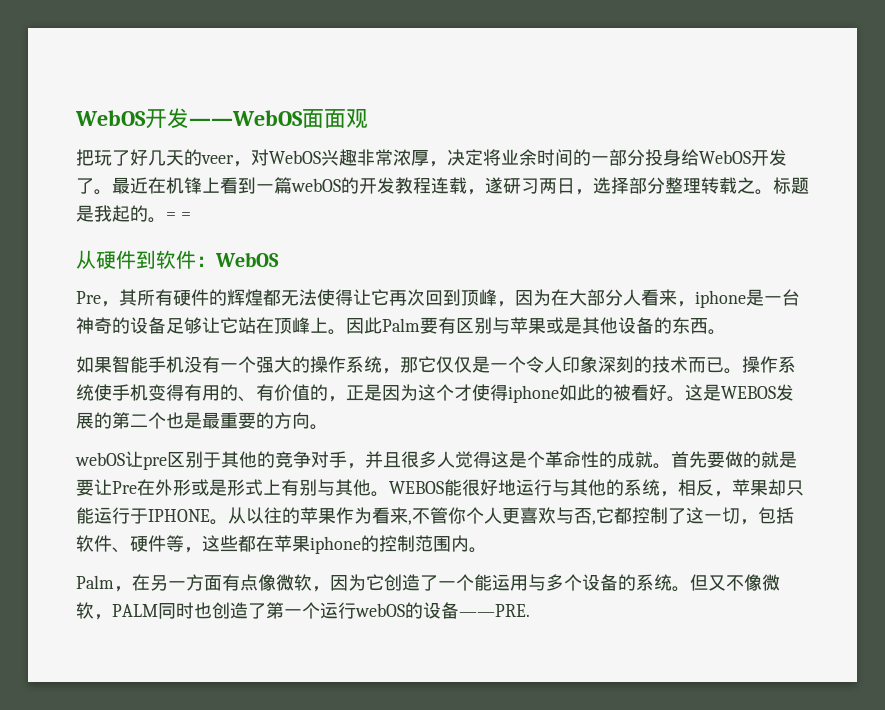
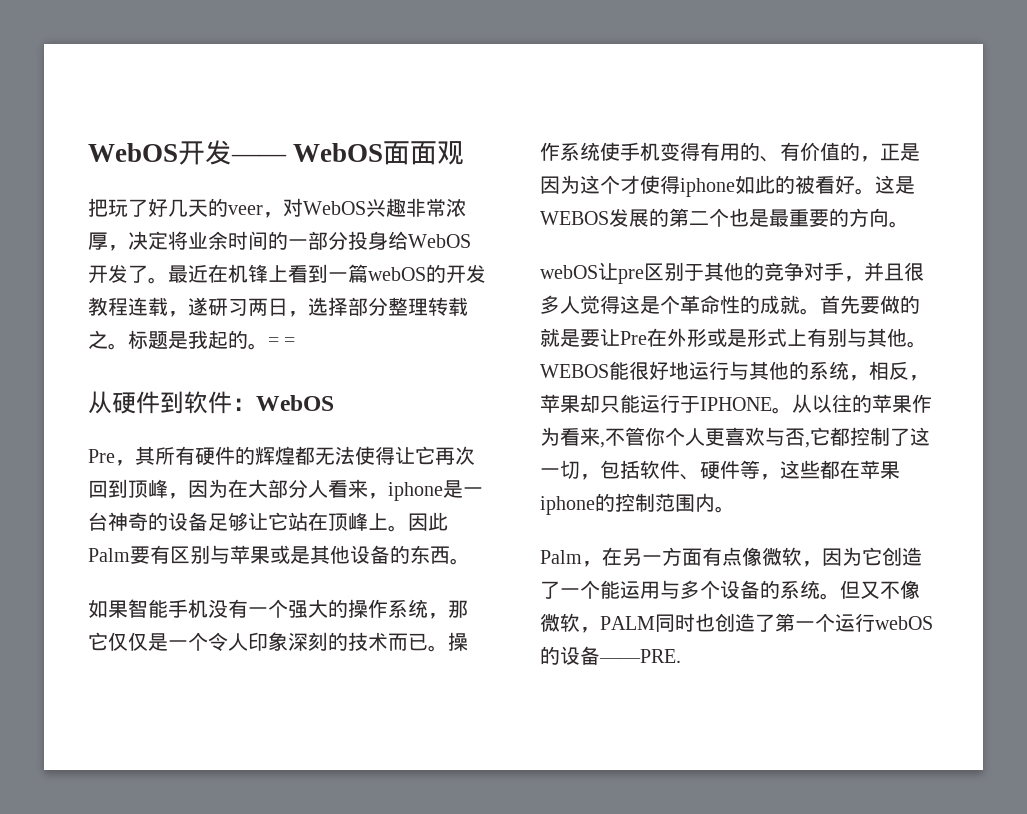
- WebOS开发——WebOS面面观
+ WebOS开发—— WebOS面面观

